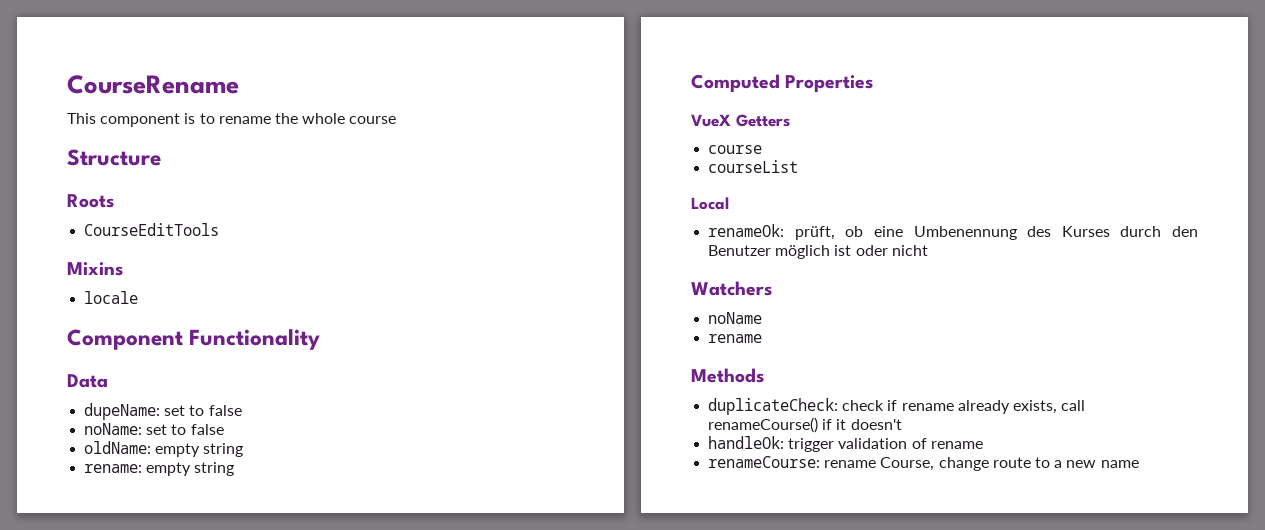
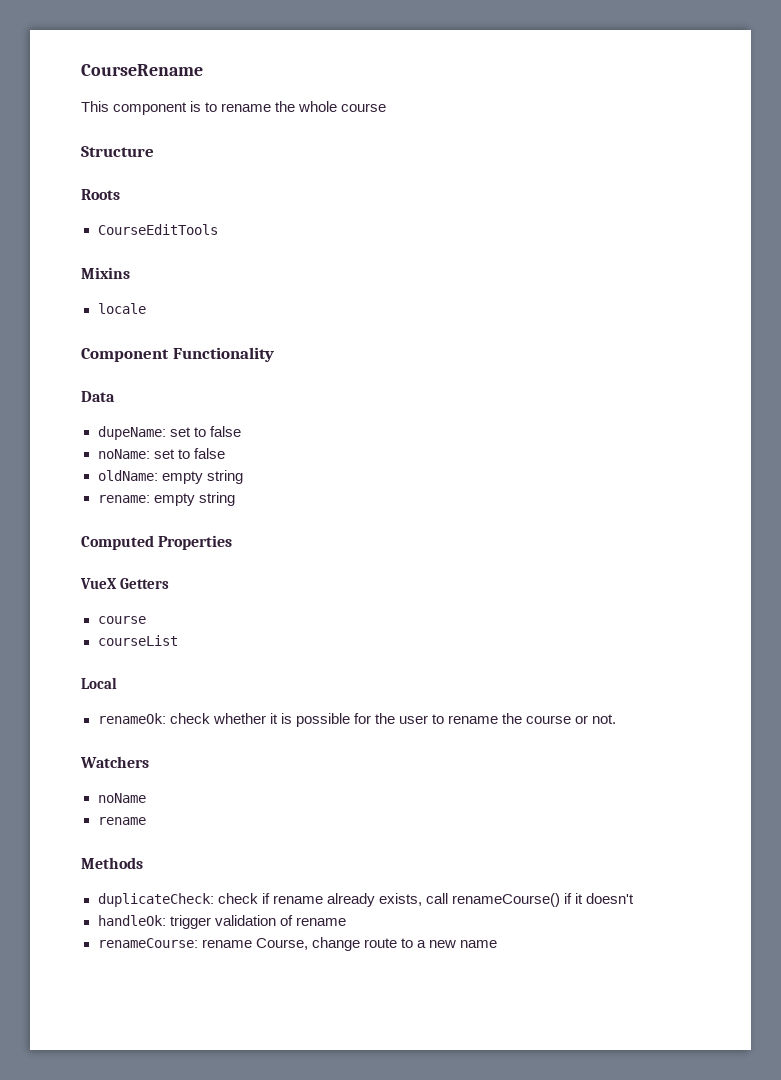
- renameOk: prüft, ob eine Umbenennung des Kurses durch den Benutzer möglich ist oder nicht
+ renameOk: check whether it is possible for the user to rename the course or not.

